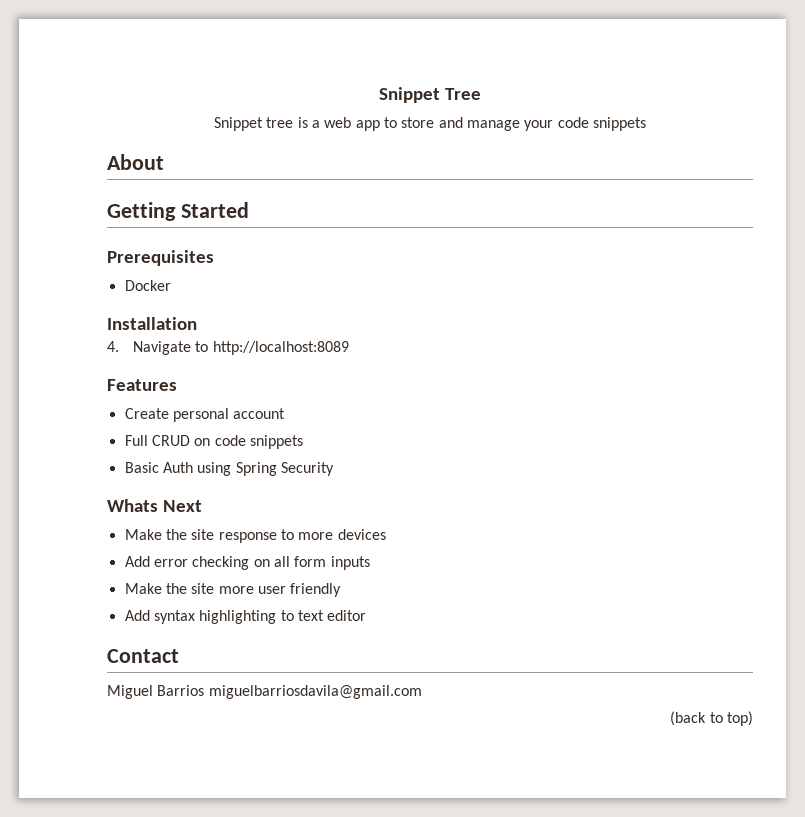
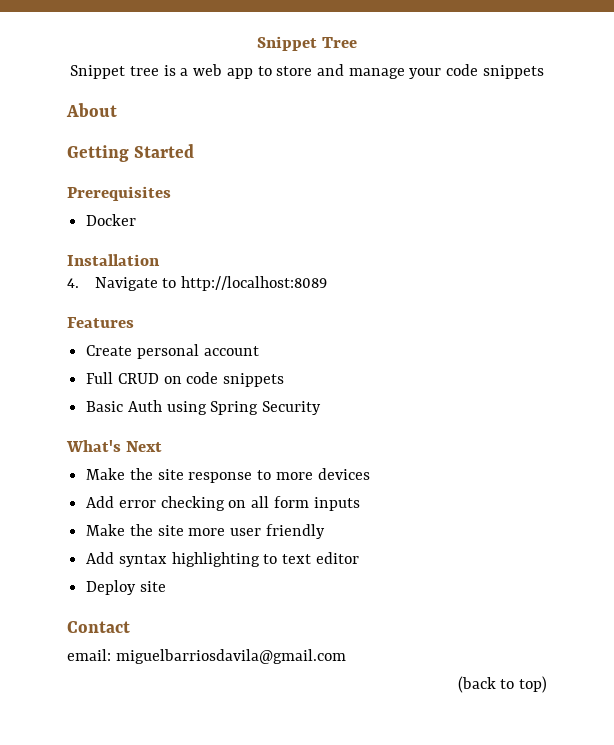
- Whats Next
+ What's Next
+ Deploy site
- Miguel Barrios miguelbarriosdavila@gmail.com
+ email: miguelbarriosdavila@gmail.com

